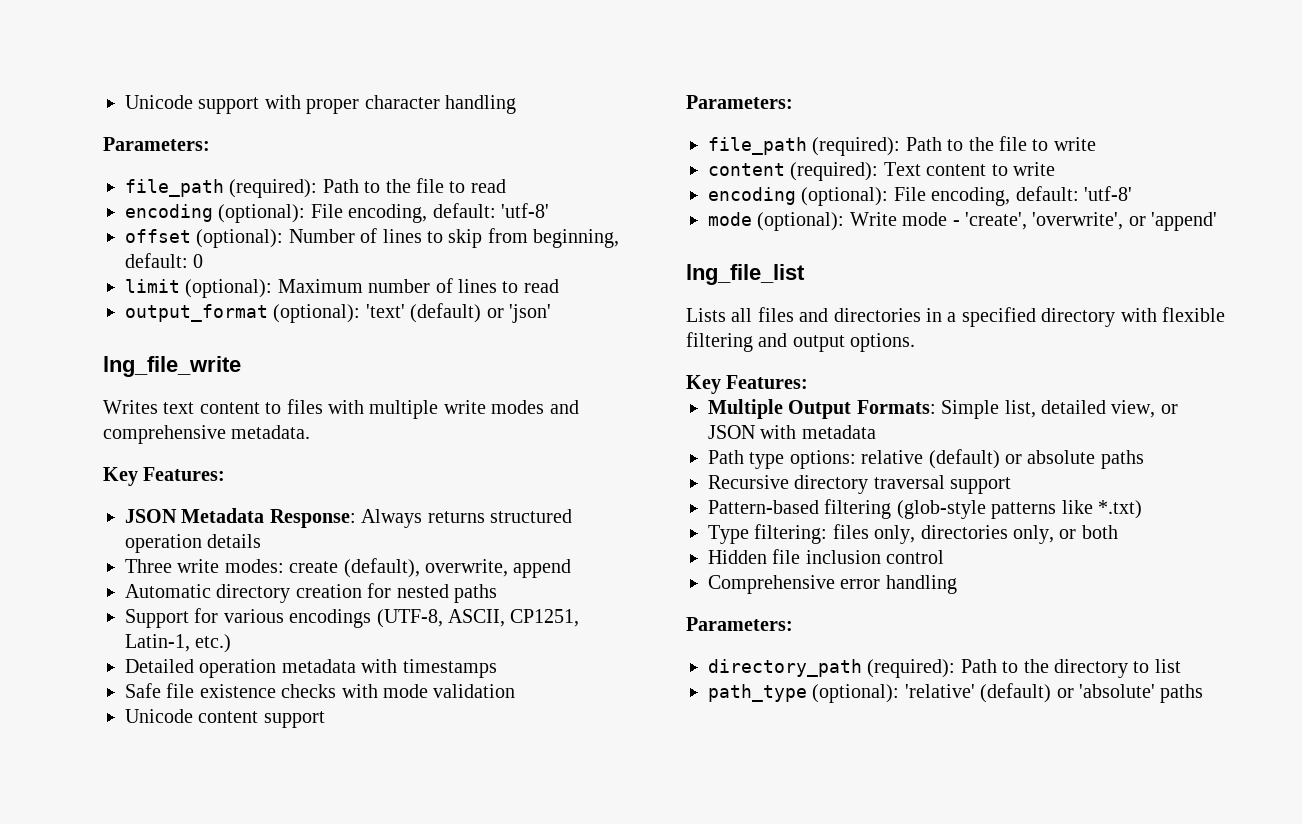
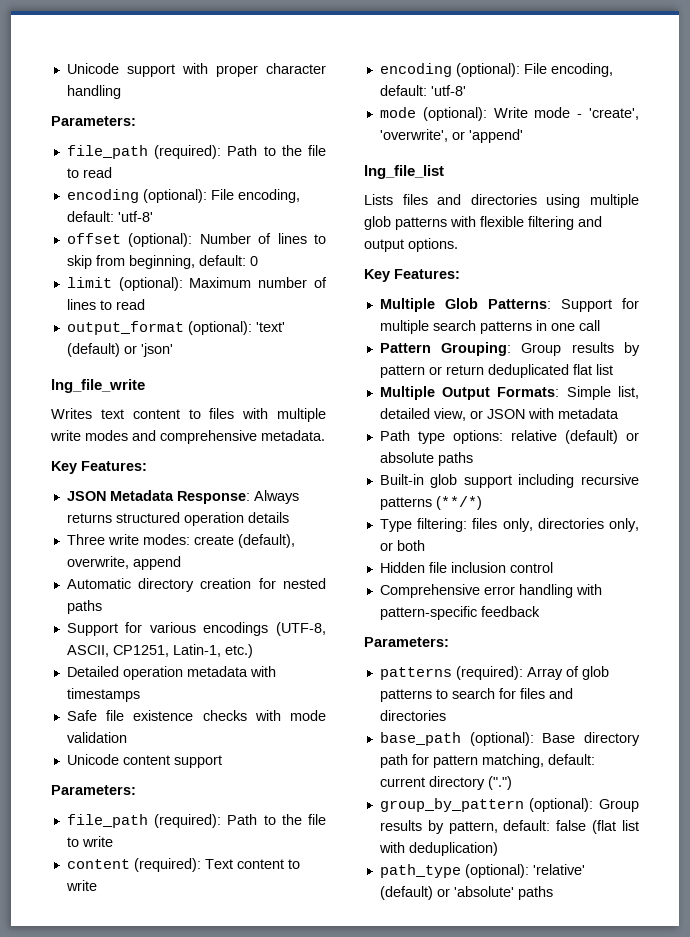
- Lists all files and directories in a specified directory with flexible filtering and output options.
+ Lists files and directories using multiple glob patterns with flexible filtering and output options.
+ Multiple Glob Patterns: Support for multiple search patterns in one call
+ Pattern Grouping: Group results by pattern or return deduplicated flat list
- Recursive directory traversal support
- Pattern-based filtering (glob-style patterns like *.txt)
+ Built-in glob support including recursive patterns (**/*)
- Comprehensive error handling
+ Comprehensive error handling with pattern-specific feedback
  Parameters:
- directory_path (required): Path to the directory to list
+ patterns (required): Array of glob patterns to search for files and directories
+ base_path (optional): Base directory path for pattern matching, default: current directory (".")
+ group_by_pattern (optional): Group results by pattern, default: false (flat list with deduplication)

